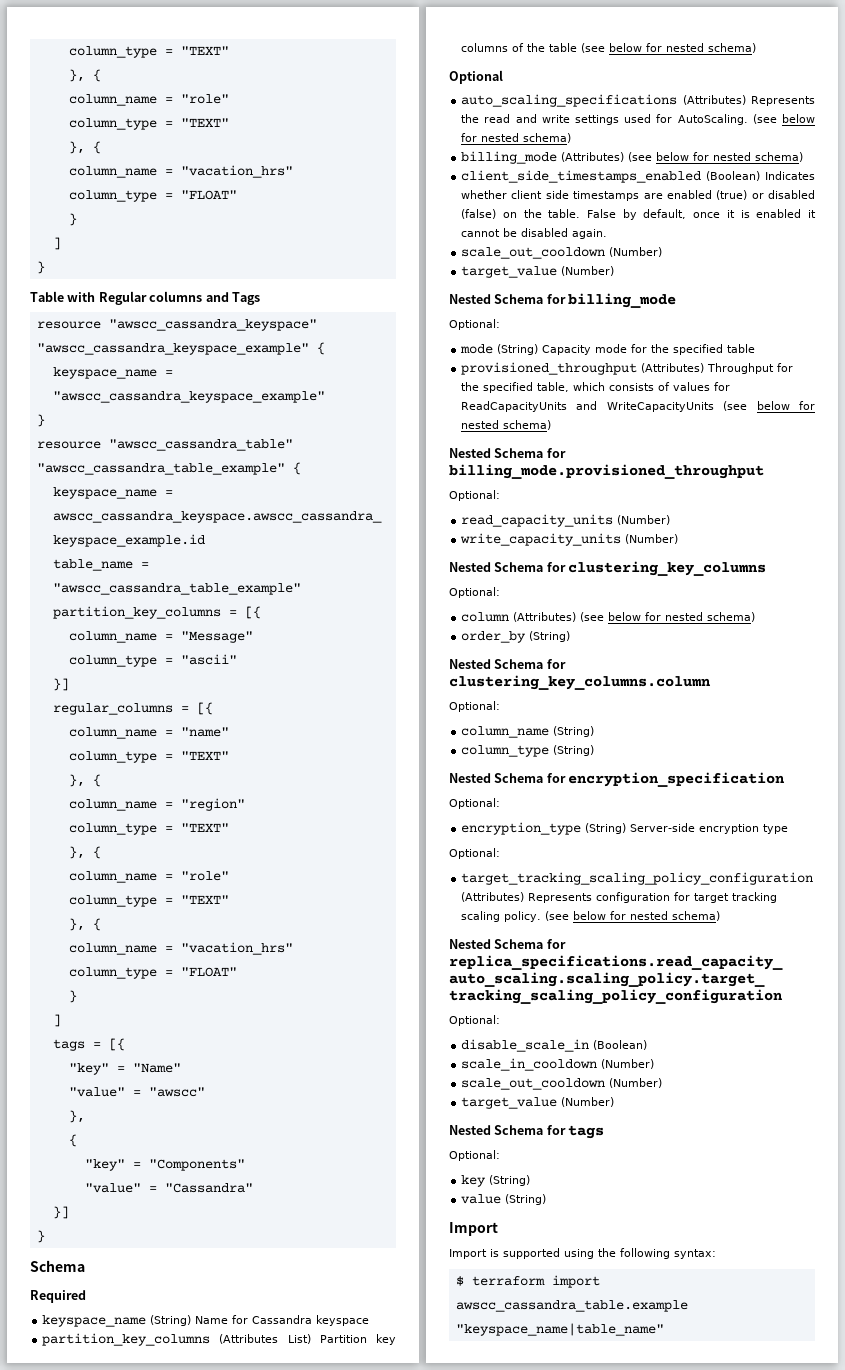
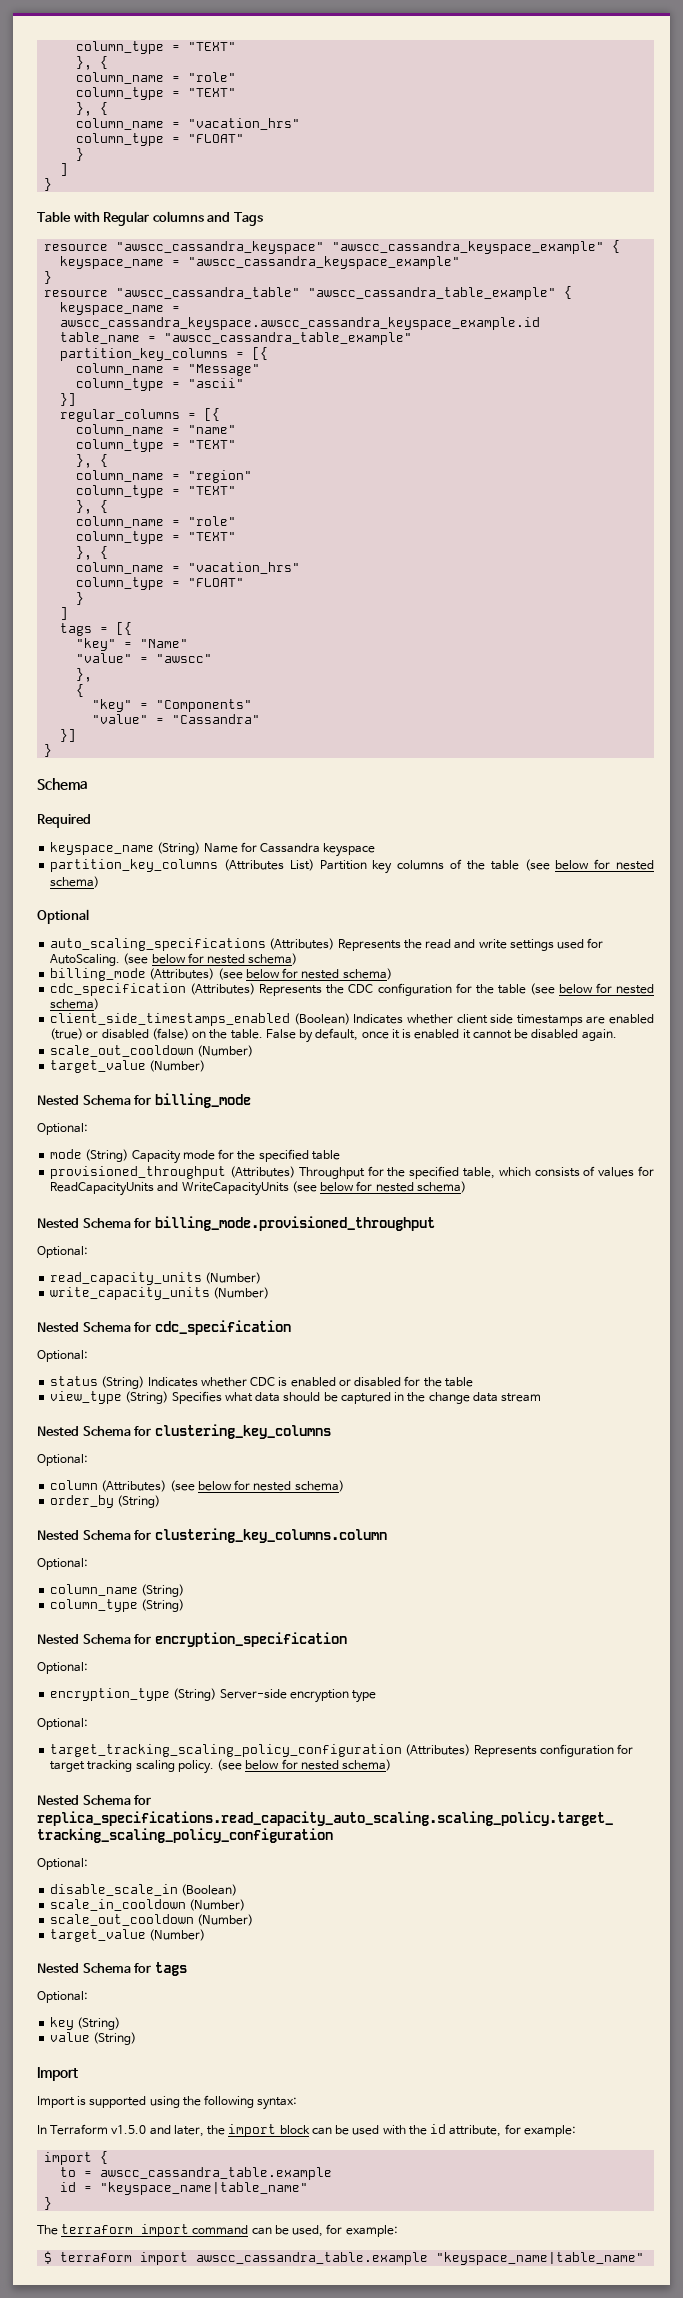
+ cdc_specification (Attributes) Represents the CDC configuration for the table (see below for nested schema)
+ Nested Schema for cdc_specification
+ Optional:
+ status (String) Indicates whether CDC is enabled or disabled for the table
+ view_type (String) Specifies what data should be captured in the change data stream
+ In Terraform v1.5.0 and later, the import block can be used with the id attribute, for example:
+ import {
+ to = awscc_cassandra_table.example
+ id = "keyspace_name|table_name"
+ }
+ The terraform import command can be used, for example:

